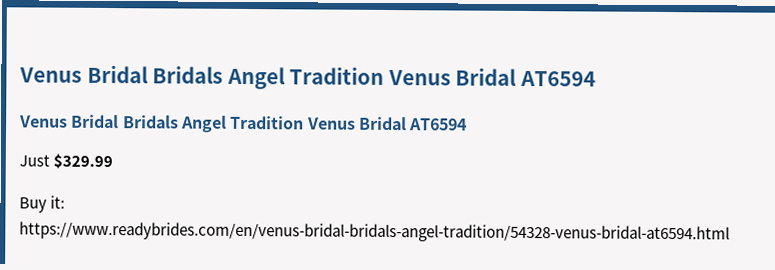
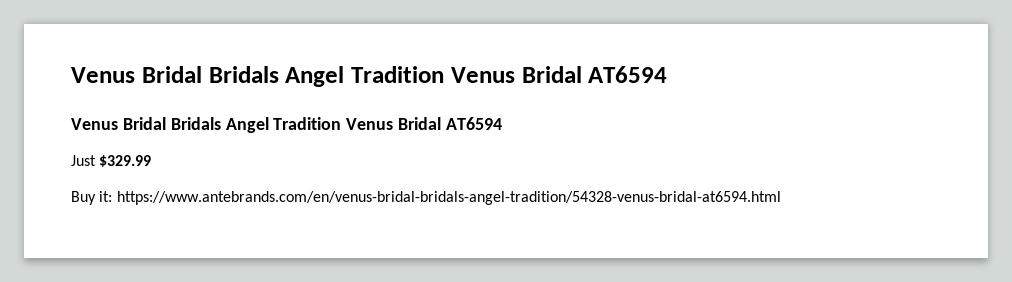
- Buy it: https://www.readybrides.com/en/venus-bridal-bridals-angel-tradition/54328-venus-bridal-at6594.html
+ Buy it: https://www.antebrands.com/en/venus-bridal-bridals-angel-tradition/54328-venus-bridal-at6594.html

